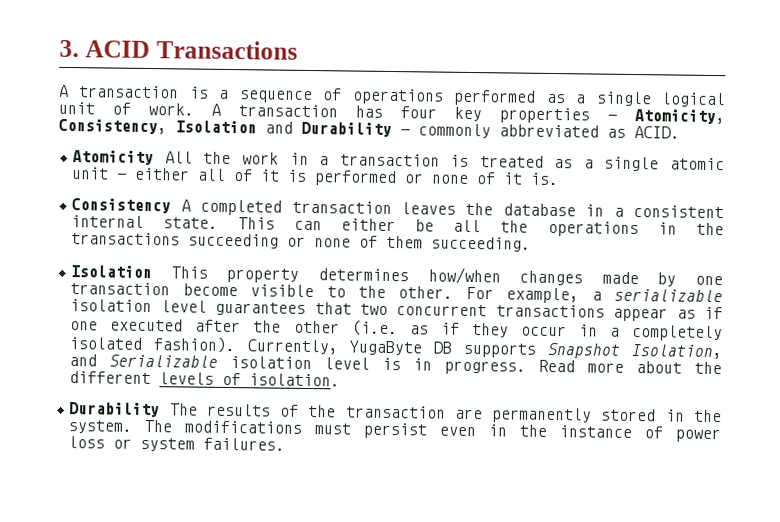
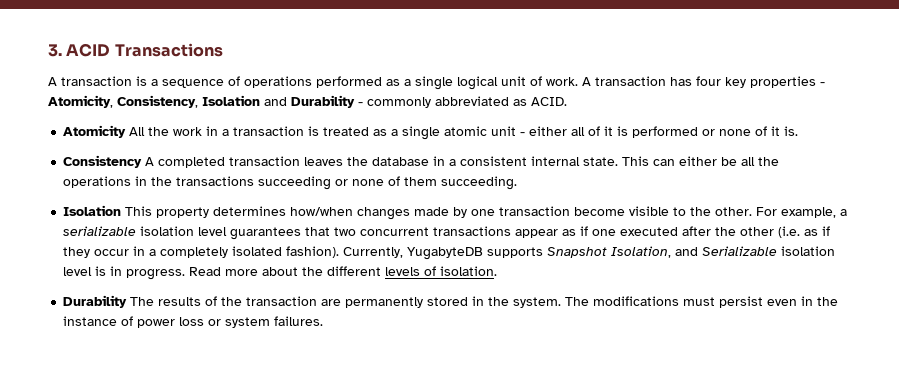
- Currently, YugaByte DB supports Snapshot Isolation, and Serializable isolation level is in progress.
+ Currently, YugabyteDB supports Snapshot Isolation, and Serializable isolation level is in progress.

